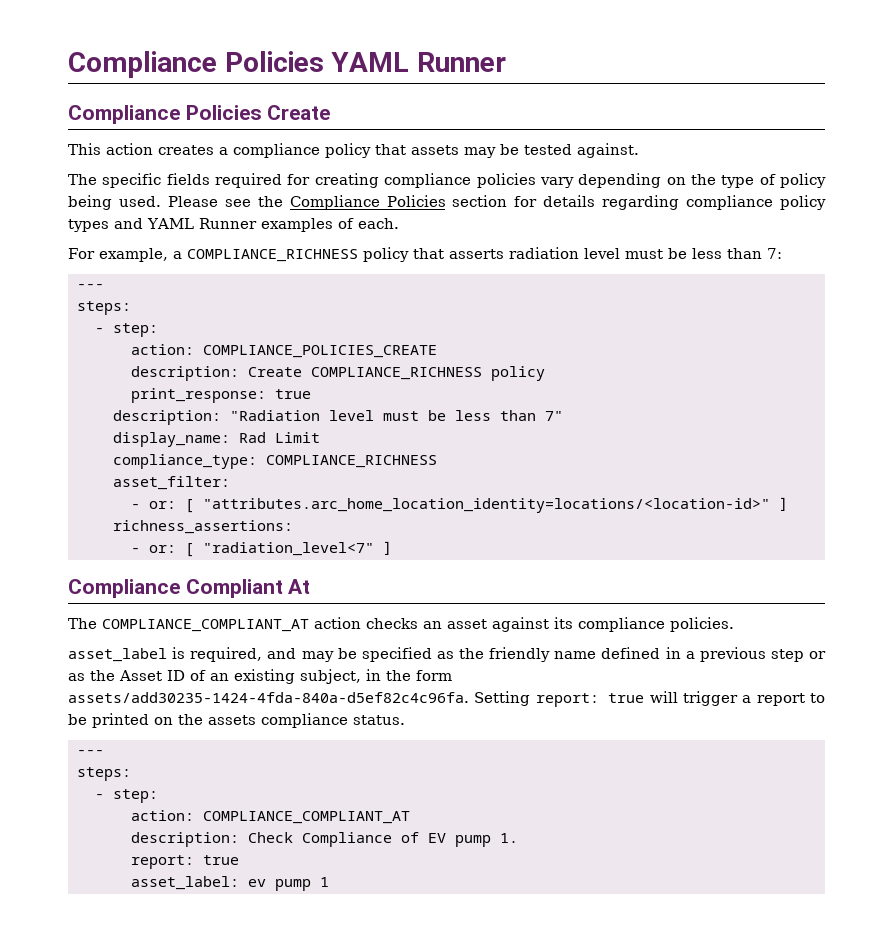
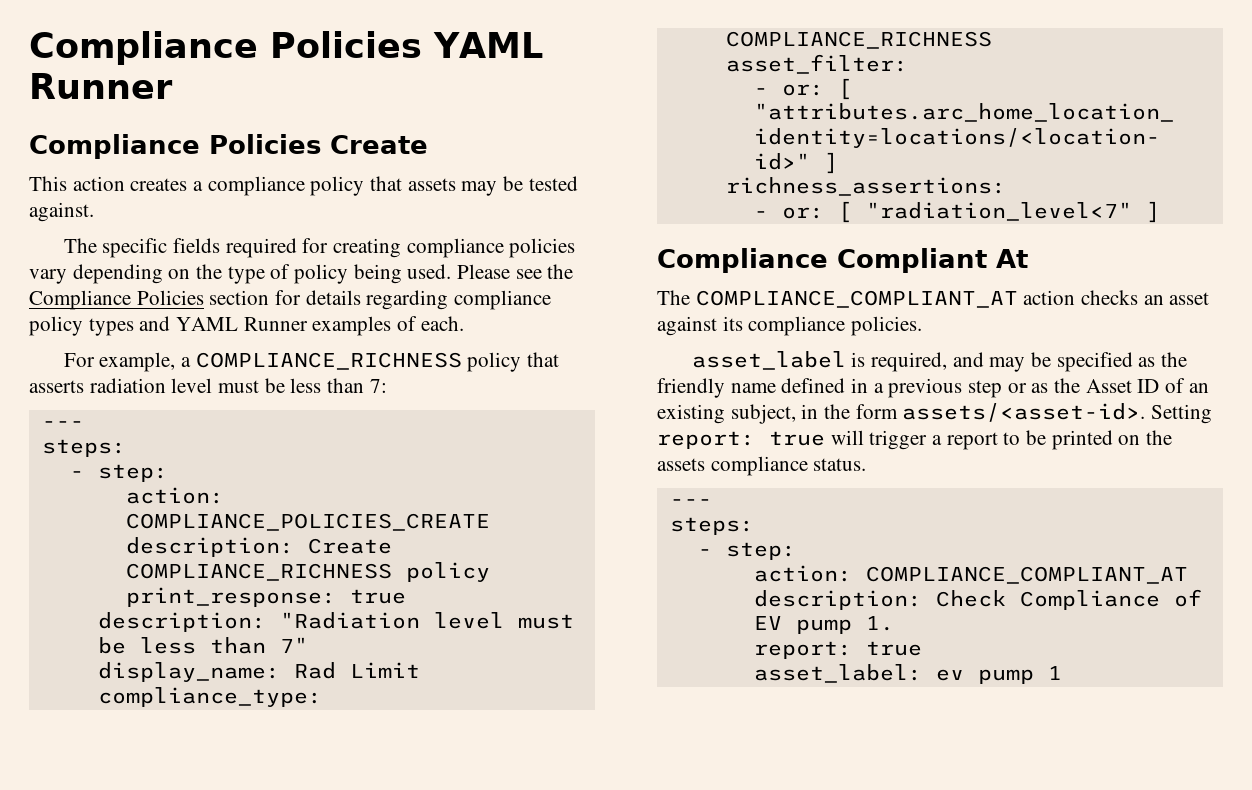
- asset_label is required, and may be specified as the friendly name defined in a previous step or as the Asset ID of an existing subject, in the form assets/add30235-1424-4fda-840a-d5ef82c4c96fa.
+ asset_label is required, and may be specified as the friendly name defined in a previous step or as the Asset ID of an existing subject, in the form assets/<asset-id>.

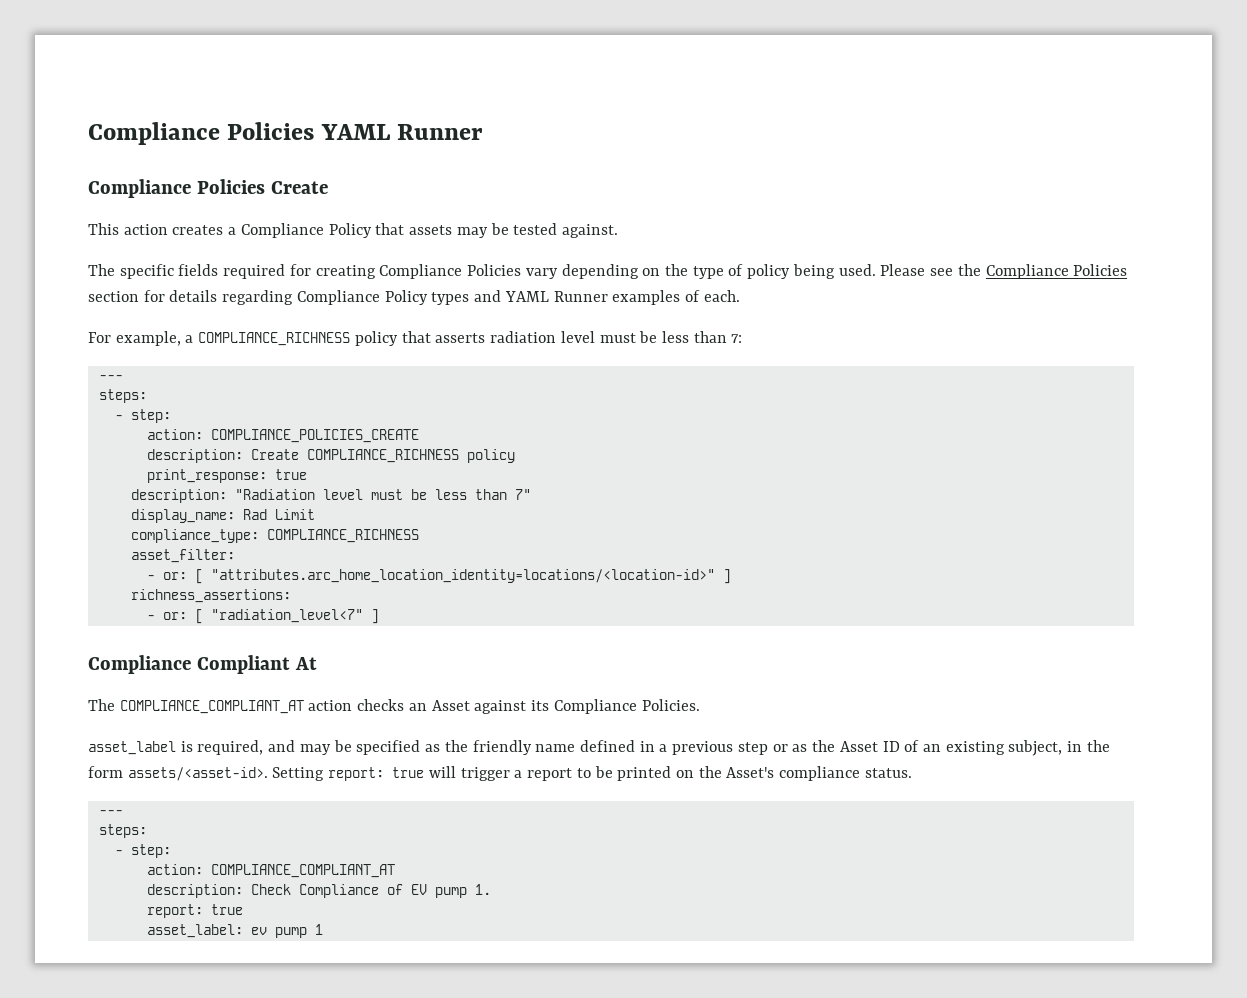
- This action creates a compliance policy that assets may be tested against.
+ This action creates a Compliance Policy that assets may be tested against.
- The specific fields required for creating compliance policies vary depending on the type of policy being used.
+ The specific fields required for creating Compliance Policies vary depending on the type of policy being used.
- Please see the Compliance Policies section for details regarding compliance policy types and YAML Runner examples of each.
+ Please see the Compliance Policies section for details regarding Compliance Policy types and YAML Runner examples of each.
- The COMPLIANCE_COMPLIANT_AT action checks an asset against its compliance policies.
+ The COMPLIANCE_COMPLIANT_AT action checks an Asset against its Compliance Policies.
- Setting report: true will trigger a report to be printed on the assets compliance status.
+ Setting report: true will trigger a report to be printed on the Asset's compliance status.

